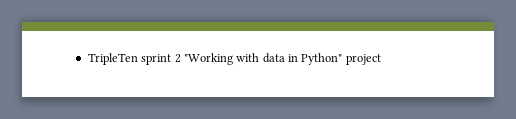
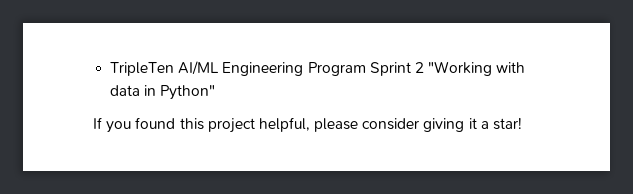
- TripleTen sprint 2 "Working with data in Python" project
+ TripleTen AI/ML Engineering Program Sprint 2 "Working with data in Python"
+ If you found this project helpful, please consider giving it a star!

